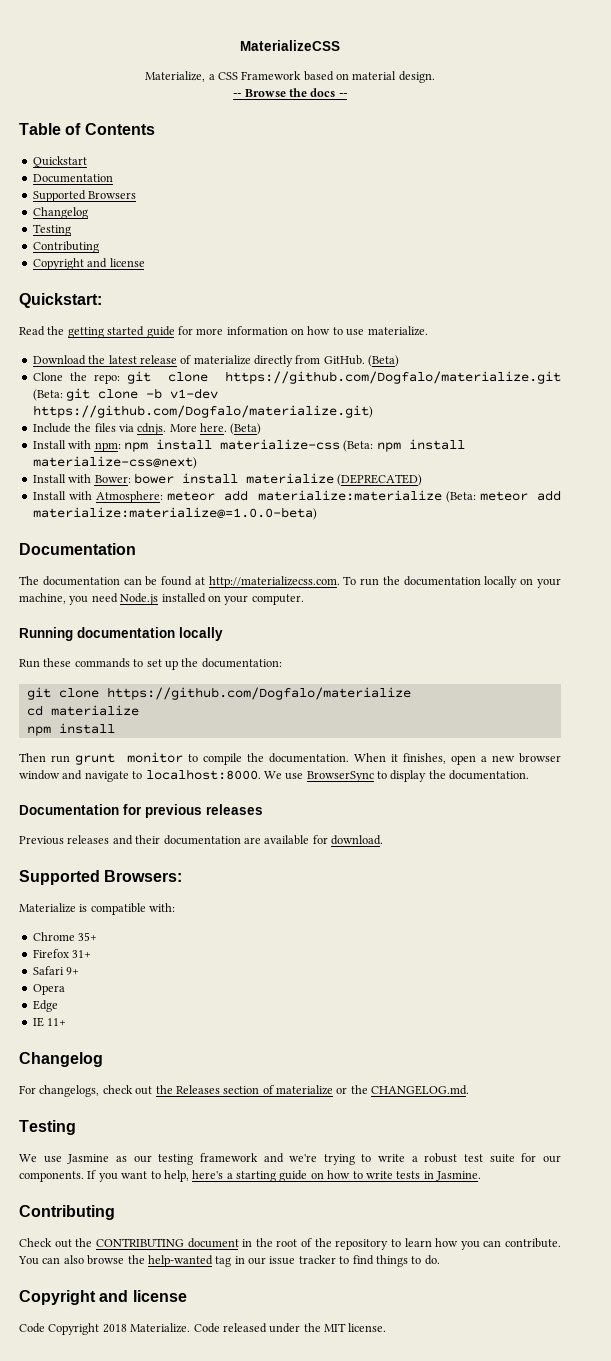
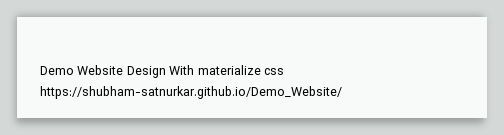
- MaterializeCSS
- Materialize, a CSS Framework based on material design.
- -- Browse the docs --
- Table of Contents
- Quickstart
- Documentation
- Supported Browsers
- Changelog
- Testing
- Contributing
- Copyright and license
- Quickstart:
- Read the getting started guide for more information on how to use materialize.
- Download the latest release of materialize directly from GitHub. (Beta)
- Clone the repo: git clone https://github.com/Dogfalo/materialize.git (Beta: git clone -b v1-dev https://github.com/Dogfalo/materialize.git)
- Include the files via cdnjs. More here. (Beta)
- Install with npm: npm install materialize-css (Beta: npm install materialize-css@next)
- Install with Bower: bower install materialize (DEPRECATED)
- Install with Atmosphere: meteor add materialize:materialize (Beta: meteor add materialize:materialize@=1.0.0-beta)
- Documentation
- The documentation can be found at http://materializecss.com. To run the documentation locally on your machine, you need Node.js installed on your computer.
- Running documentation locally
- Run these commands to set up the documentation:
- git clone https://github.com/Dogfalo/materialize
- cd materialize
- npm install
- Then run grunt monitor to compile the documentation. When it finishes, open a new browser window and navigate to localhost:8000. We use BrowserSync to display the documentation.
- Documentation for previous releases
- Previous releases and their documentation are available for download.
- Supported Browsers:
- Materialize is compatible with:
- Chrome 35+
- Firefox 31+
- Safari 9+
- Opera
- Edge
- IE 11+
- Changelog
- For changelogs, check out the Releases section of materialize or the CHANGELOG.md.
- Testing
- We use Jasmine as our testing framework and we're trying to write a robust test suite for our components. If you want to help, here's a starting guide on how to write tests in Jasmine.
- Contributing
- Check out the CONTRIBUTING document in the root of the repository to learn how you can contribute. You can also browse the help-wanted tag in our issue tracker to find things to do.
- Copyright and license
- Code Copyright 2018 Materialize. Code released under the MIT license.
+ Demo Website Design With materialize css
+ https://shubham-satnurkar.github.io/Demo_Website/

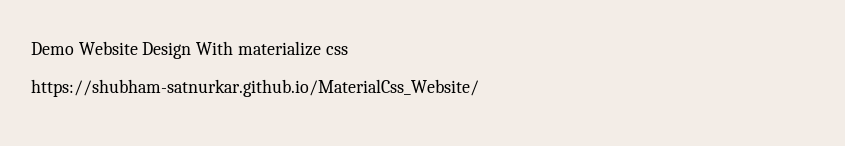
- https://shubham-satnurkar.github.io/Demo_Website/
+ https://shubham-satnurkar.github.io/MaterialCss_Website/

